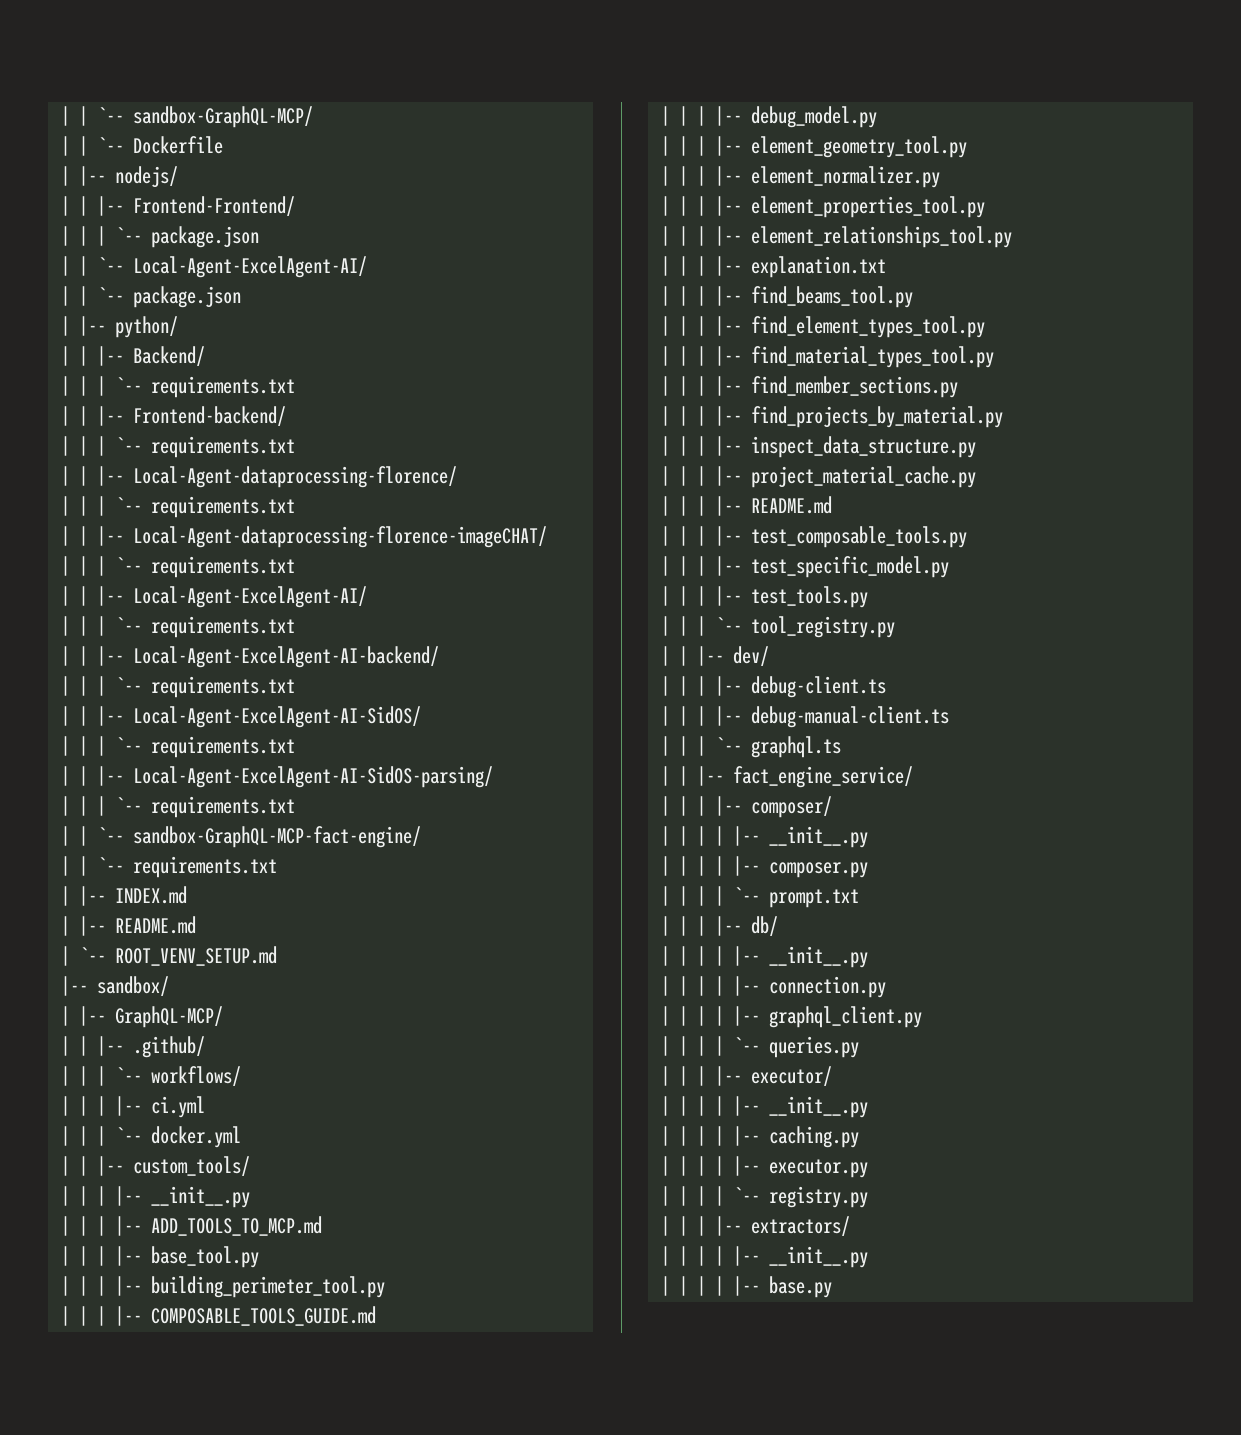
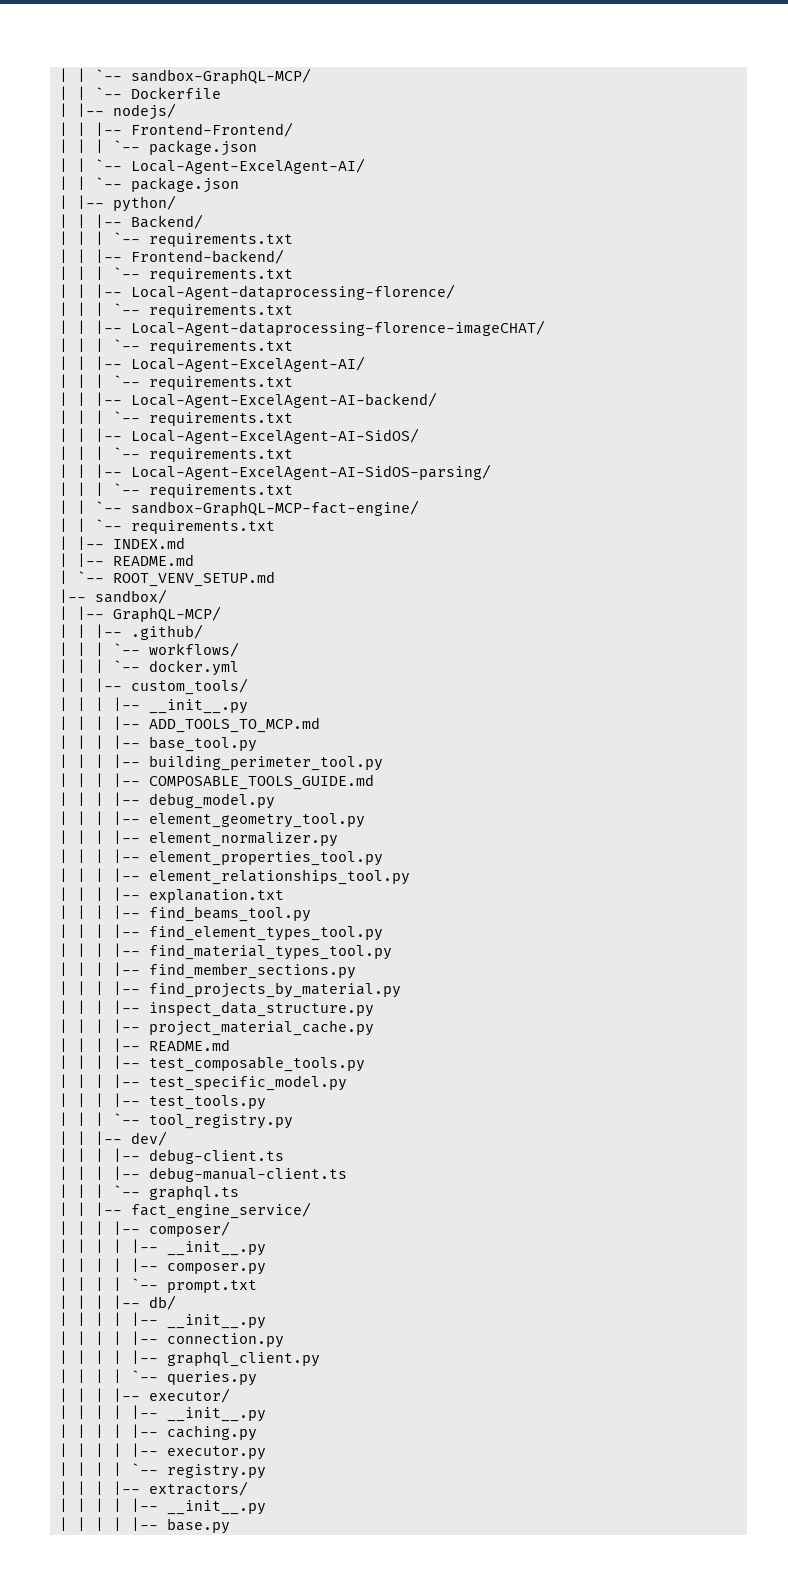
- | | | |-- ci.yml

